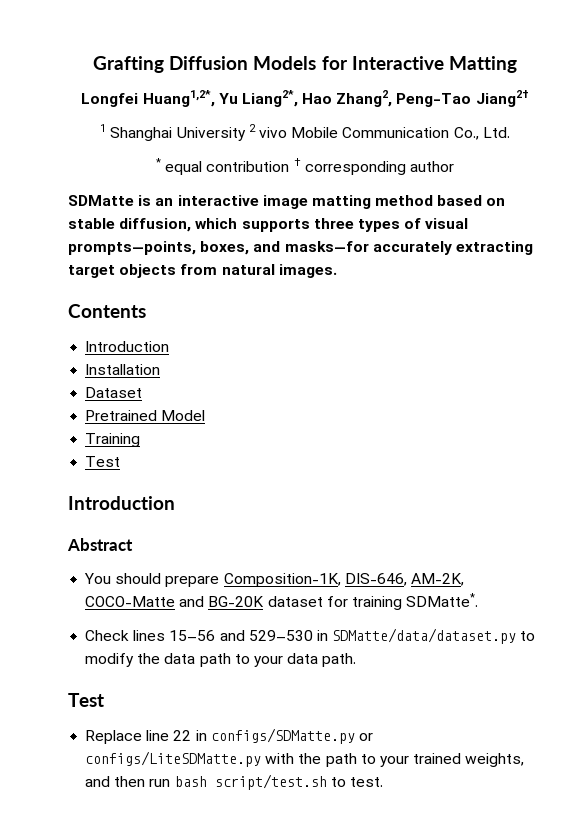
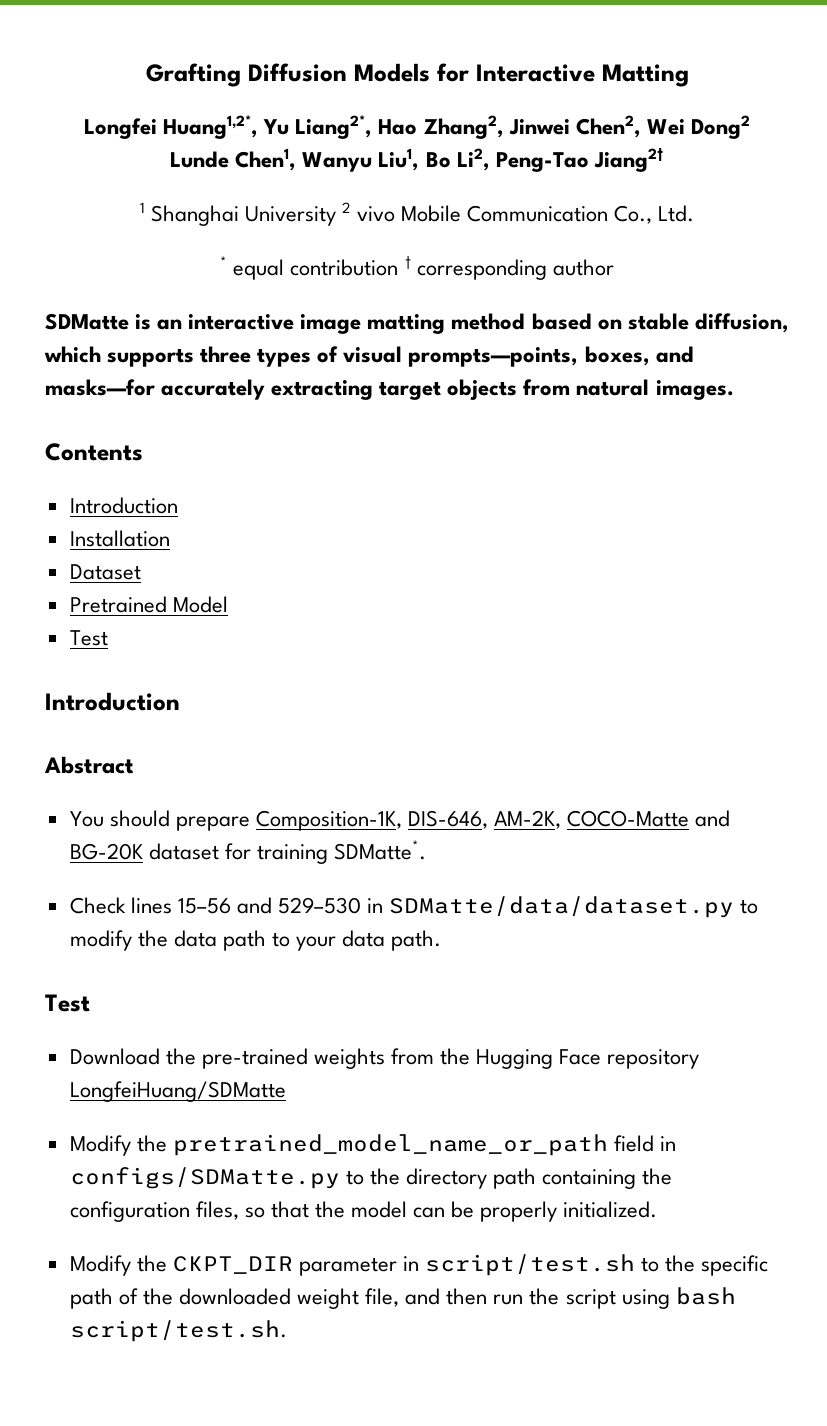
- Longfei Huang1,2*, Yu Liang2*, Hao Zhang2, Peng-Tao Jiang2†
+ Longfei Huang1,2*, Yu Liang2*, Hao Zhang2, Jinwei Chen2, Wei Dong2
+ Lunde Chen1, Wanyu Liu1, Bo Li2, Peng-Tao Jiang2†
- Training
- Replace line 22 in configs/SDMatte.py or configs/LiteSDMatte.py with the path to your trained weights, and then run bash script/test.sh to test.
+ Download the pre-trained weights from the Hugging Face repository LongfeiHuang/SDMatte
+ Modify the pretrained_model_name_or_path field in configs/SDMatte.py to the directory path containing the configuration files, so that the model can be properly initialized.
+ Modify the CKPT_DIR parameter in script/test.sh to the specific path of the downloaded weight file, and then run the script using bash script/test.sh.

